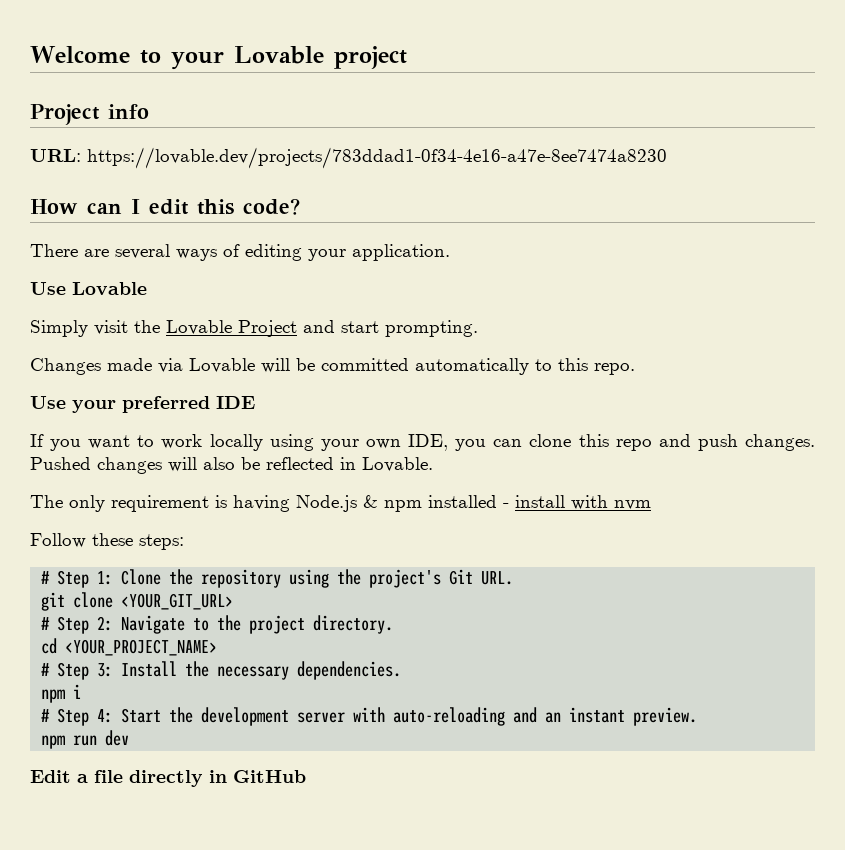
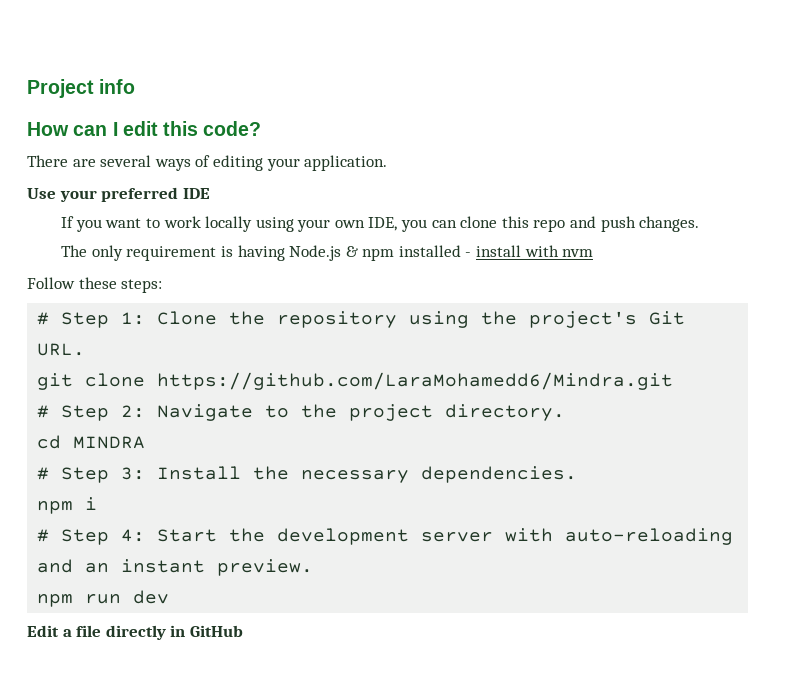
- Welcome to your Lovable project
- URL: https://lovable.dev/projects/783ddad1-0f34-4e16-a47e-8ee7474a8230
- Use Lovable
- Simply visit the Lovable Project and start prompting.
- Changes made via Lovable will be committed automatically to this repo.
- Pushed changes will also be reflected in Lovable.
- git clone <YOUR_GIT_URL>
+ git clone https://github.com/LaraMohamedd6/Mindra.git
- cd <YOUR_PROJECT_NAME>
+ cd MINDRA

